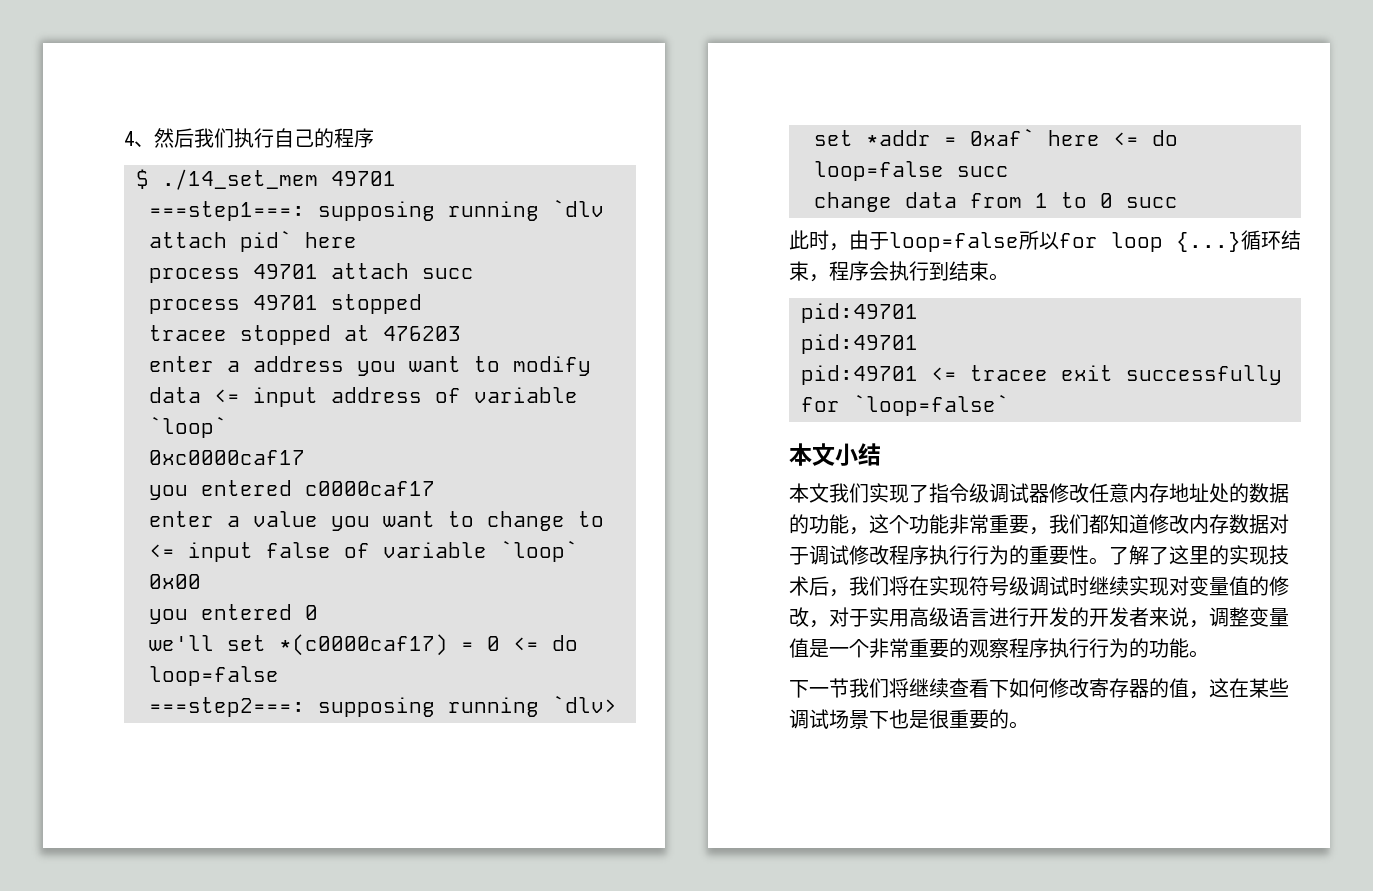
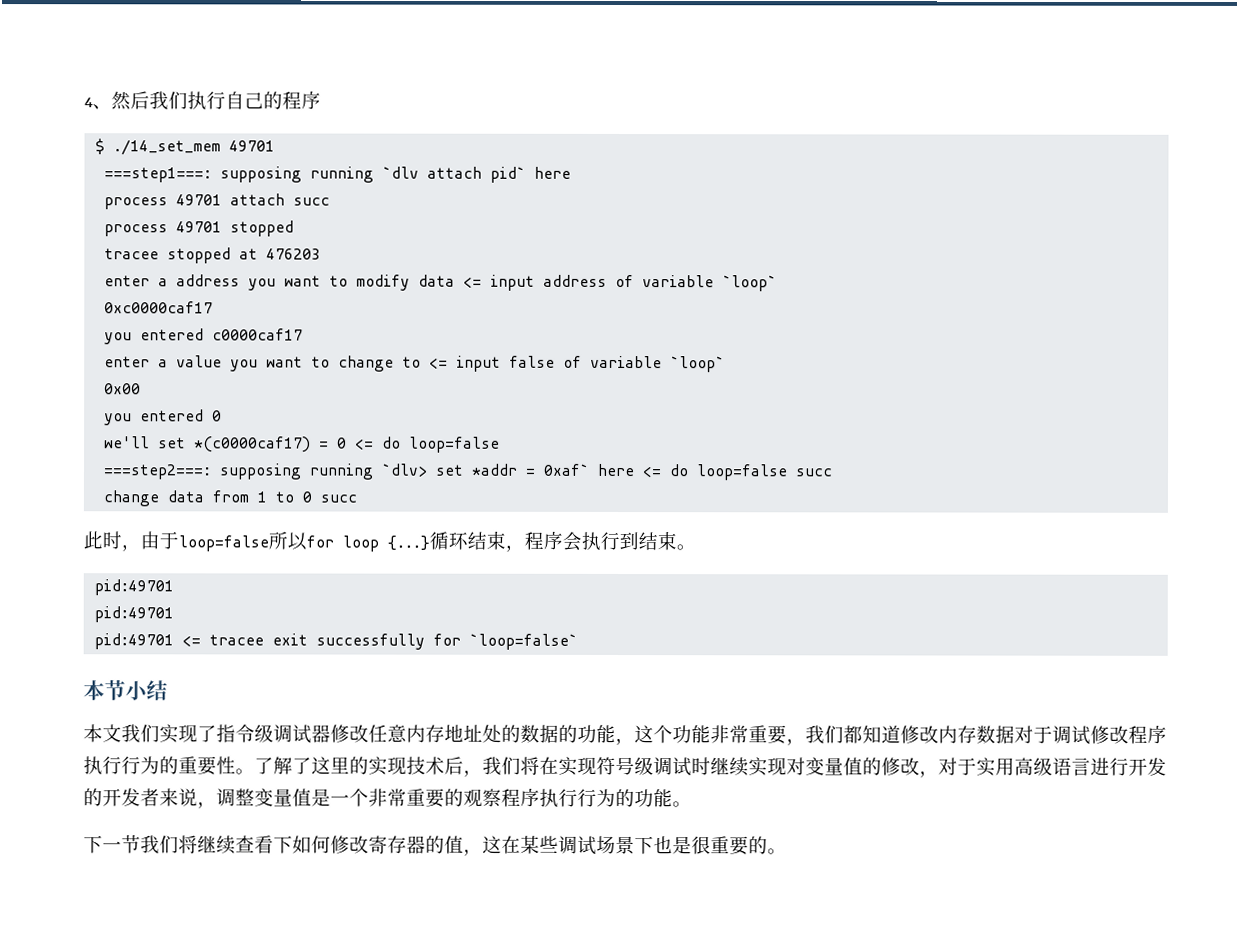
- 本文小结
+ 本节小结

